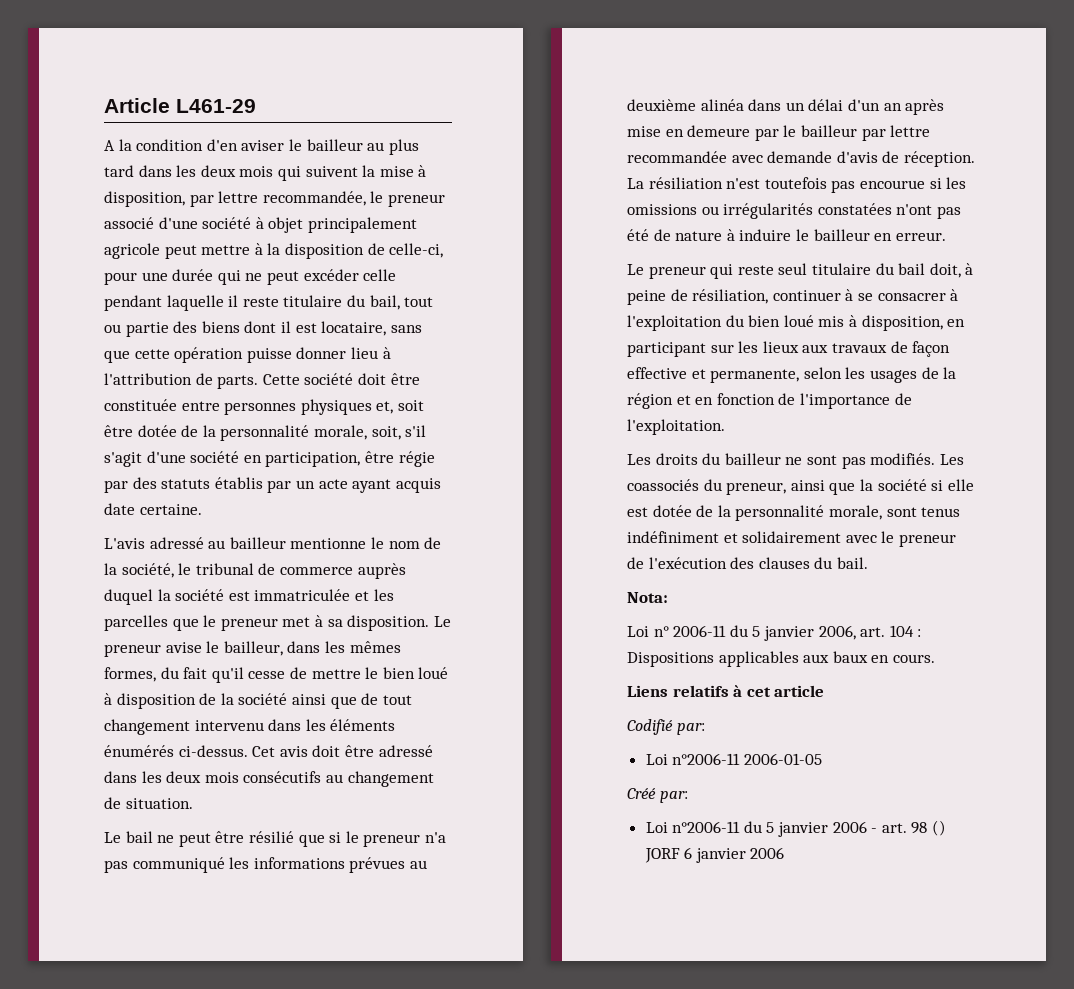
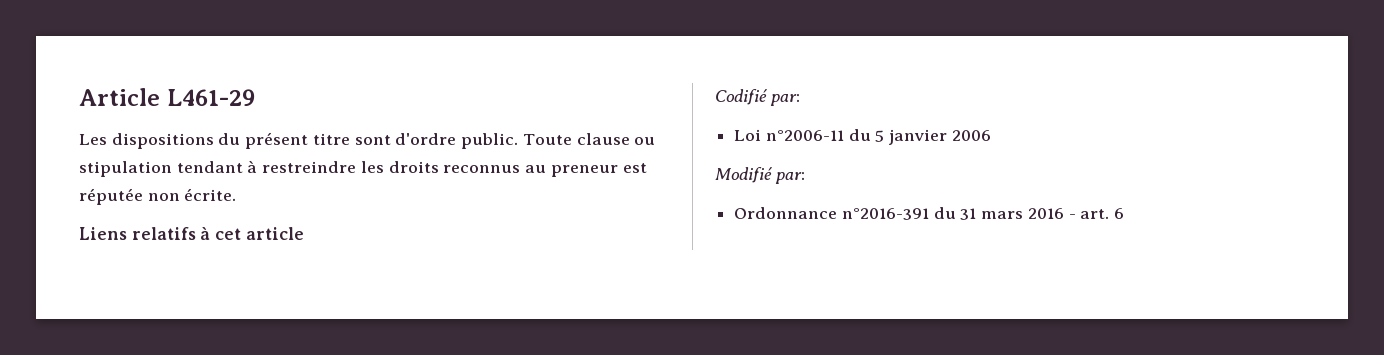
- A la condition d'en aviser le bailleur au plus tard dans les deux mois qui suivent la mise à disposition, par lettre recommandée, le preneur associé d'une société à objet principalement agricole peut mettre à la disposition de celle-ci, pour une durée qui ne peut excéder celle pendant laquelle il reste titulaire du bail, tout ou partie des biens dont il est locataire, sans que cette opération puisse donner lieu à l'attribution de parts. Cette société doit être constituée entre personnes physiques et, soit être dotée de la personnalité morale, soit, s'il s'agit d'une société en participation, être régie par des statuts établis par un acte ayant acquis date certaine.
- L'avis adressé au bailleur mentionne le nom de la société, le tribunal de commerce auprès duquel la société est immatriculée et les parcelles que le preneur met à sa disposition. Le preneur avise le bailleur, dans les mêmes formes, du fait qu'il cesse de mettre le bien loué à disposition de la société ainsi que de tout changement intervenu dans les éléments énumérés ci-dessus. Cet avis doit être adressé dans les deux mois consécutifs au changement de situation.
- Le bail ne peut être résilié que si le preneur n'a pas communiqué les informations prévues au deuxième alinéa dans un délai d'un an après mise en demeure par le bailleur par lettre recommandée avec demande d'avis de réception. La résiliation n'est toutefois pas encourue si les omissions ou irrégularités constatées n'ont pas été de nature à induire le bailleur en erreur.
- Le preneur qui reste seul titulaire du bail doit, à peine de résiliation, continuer à se consacrer à l'exploitation du bien loué mis à disposition, en participant sur les lieux aux travaux de façon effective et permanente, selon les usages de la région et en fonction de l'importance de l'exploitation.
- Les droits du bailleur ne sont pas modifiés. Les coassociés du preneur, ainsi que la société si elle est dotée de la personnalité morale, sont tenus indéfiniment et solidairement avec le preneur de l'exécution des clauses du bail.
- Nota:
- Loi n° 2006-11 du 5 janvier 2006, art. 104 : Dispositions applicables aux baux en cours.
+ Les dispositions du présent titre sont d'ordre public. Toute clause ou stipulation tendant à restreindre les droits reconnus au preneur est réputée non écrite.
- Loi n°2006-11 2006-01-05
- Créé par:
- Loi n°2006-11 du 5 janvier 2006 - art. 98 () JORF 6 janvier 2006
+ Loi n°2006-11 du 5 janvier 2006
+ Modifié par:
+ Ordonnance n°2016-391 du 31 mars 2016 - art. 6

